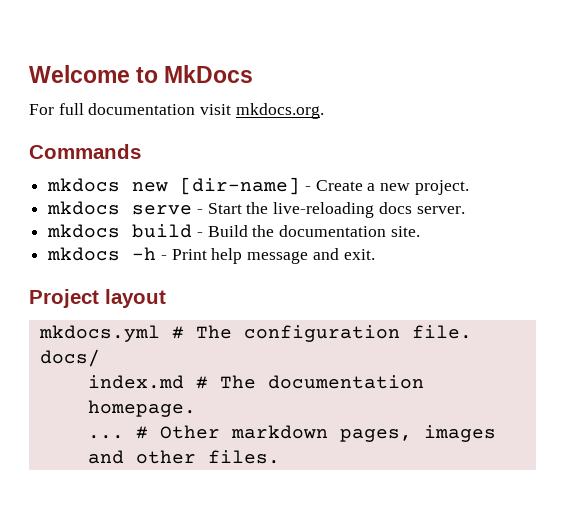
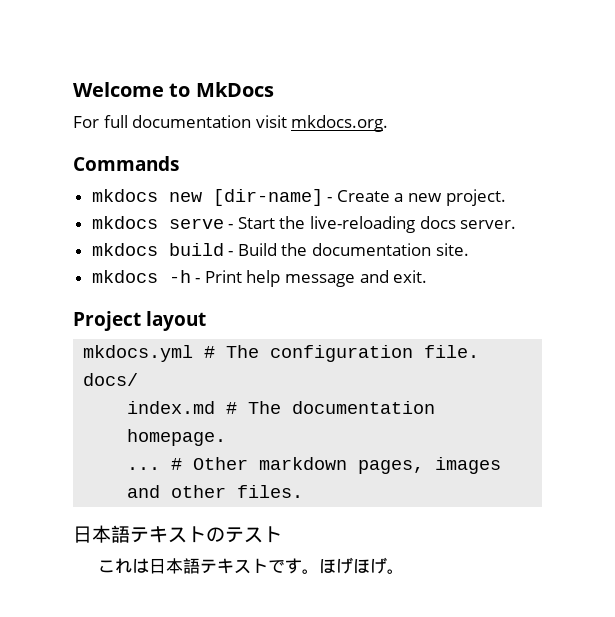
+ 日本語テキストのテスト
+ これは日本語テキストです。ほげほげ。

